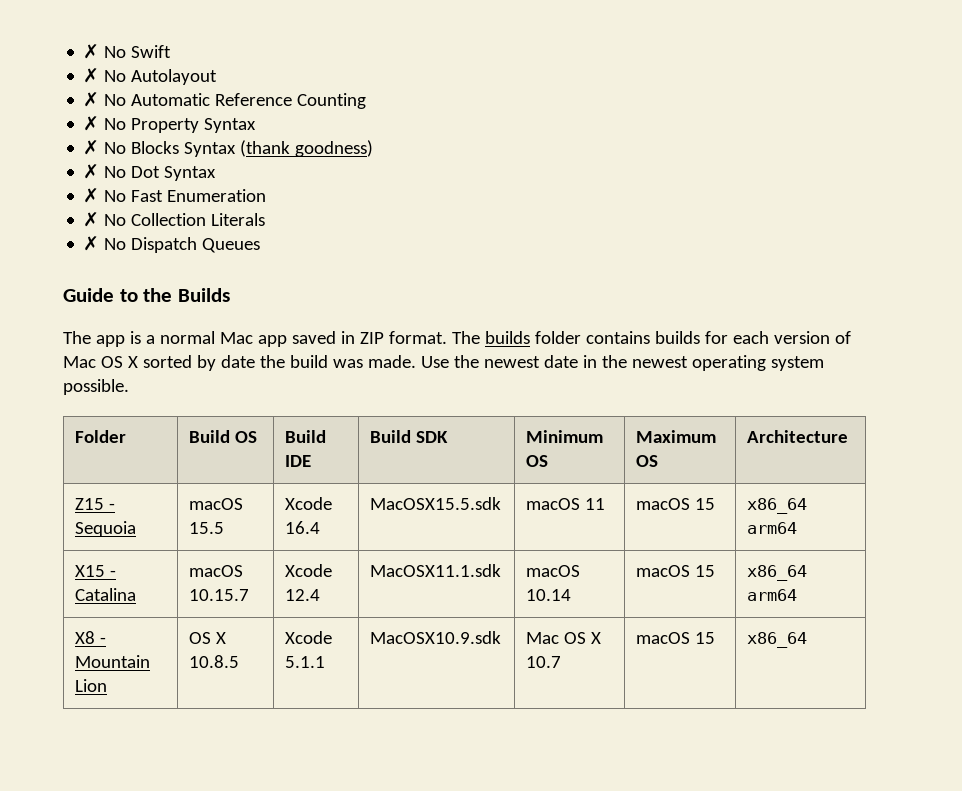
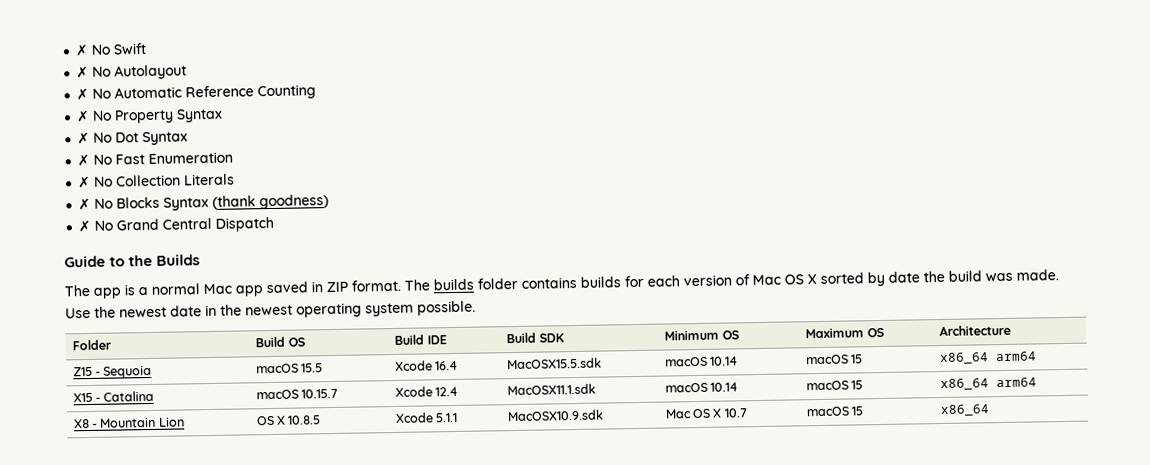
- ✗ No Blocks Syntax (thank goodness)
- ✗ No Dispatch Queues
+ ✗ No Blocks Syntax (thank goodness)
+ ✗ No Grand Central Dispatch
- Z15 - Sequoia | macOS 15.5 | Xcode 16.4 | MacOSX15.5.sdk | macOS 11 | macOS 15 | x86_64 arm64
+ Z15 - Sequoia | macOS 15.5 | Xcode 16.4 | MacOSX15.5.sdk | macOS 10.14 | macOS 15 | x86_64 arm64

